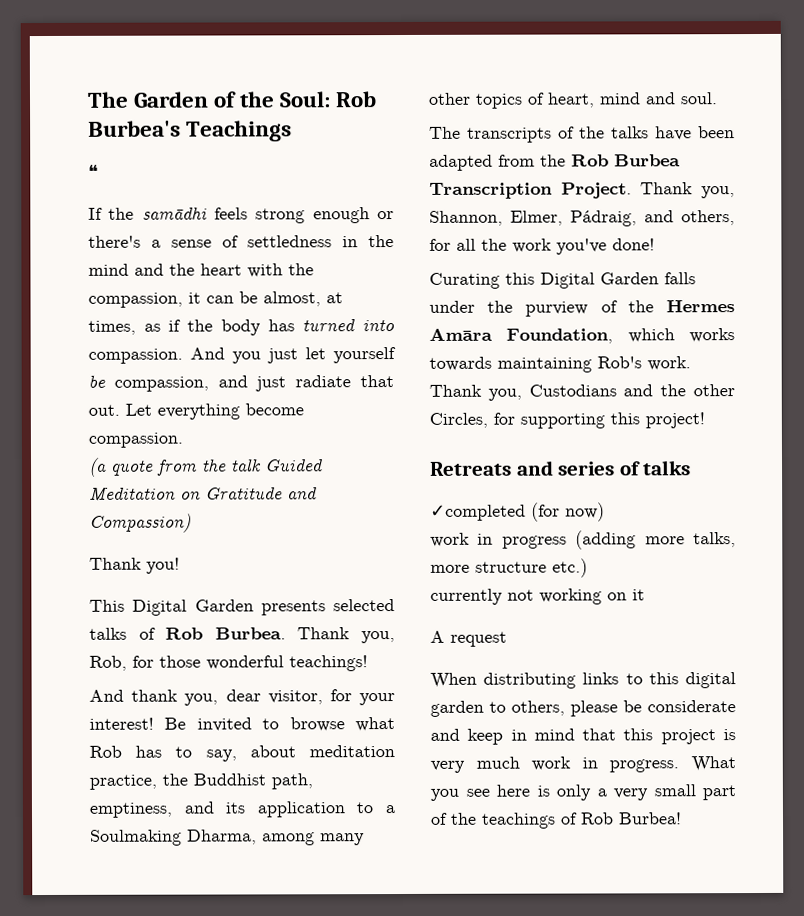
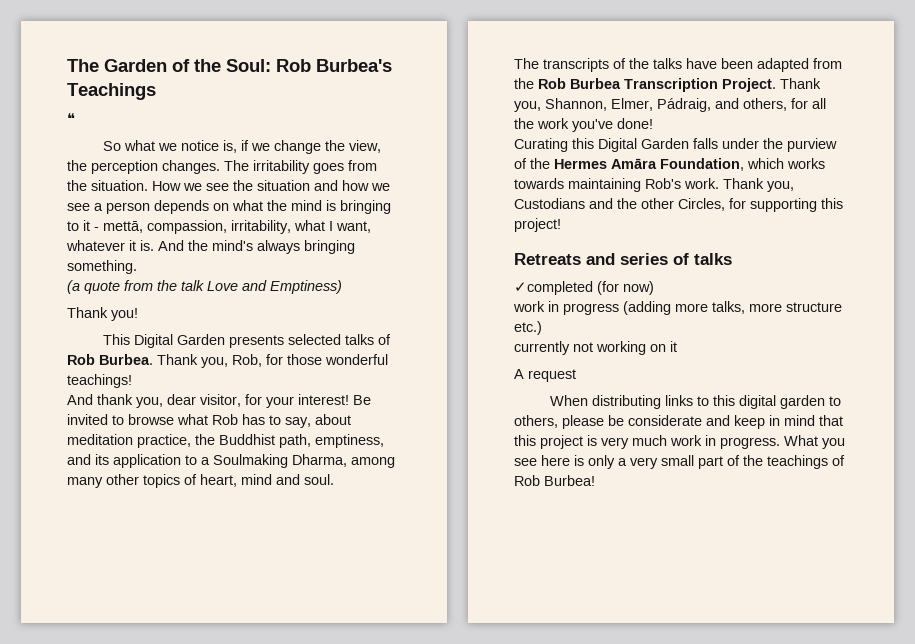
- If the samādhi feels strong enough or there's a sense of settledness in the mind and the heart with the compassion, it can be almost, at times, as if the body has turned into compassion. And you just let yourself be compassion, and just radiate that out. Let everything become compassion.
+ So what we notice is, if we change the view, the perception changes. The irritability goes from the situation. How we see the situation and how we see a person depends on what the mind is bringing to it - mettā, compassion, irritability, what I want, whatever it is. And the mind's always bringing something.
- (a quote from the talk Guided Meditation on Gratitude and Compassion)
+ (a quote from the talk Love and Emptiness)

